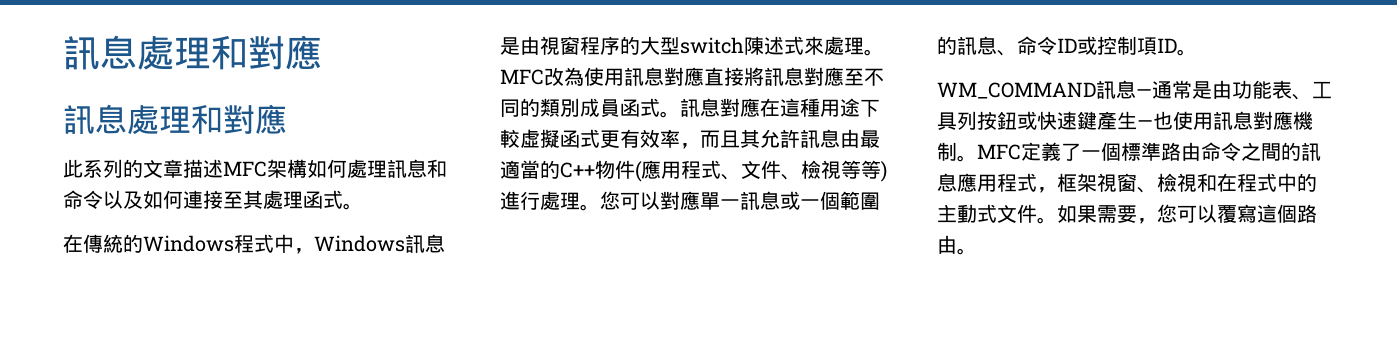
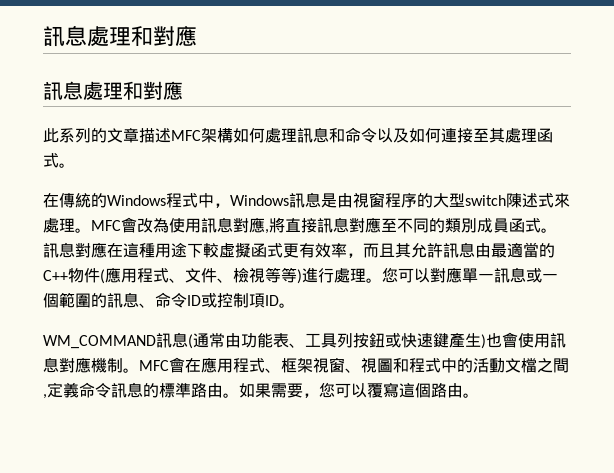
- MFC改為使用訊息對應直接將訊息對應至不同的類別成員函式。
+ MFC會改為使用訊息對應,將直接訊息對應至不同的類別成員函式。
- WM_COMMAND訊息—通常是由功能表、工具列按鈕或快速鍵產生—也使用訊息對應機制。
+ WM_COMMAND訊息(通常由功能表、工具列按鈕或快速鍵產生)也會使用訊息對應機制。
- MFC定義了一個標準路由命令之間的訊息應用程式，框架視窗、檢視和在程式中的主動式文件。
+ MFC會在應用程式、框架視窗、視圖和程式中的活動文檔之間,定義命令訊息的標準路由。

